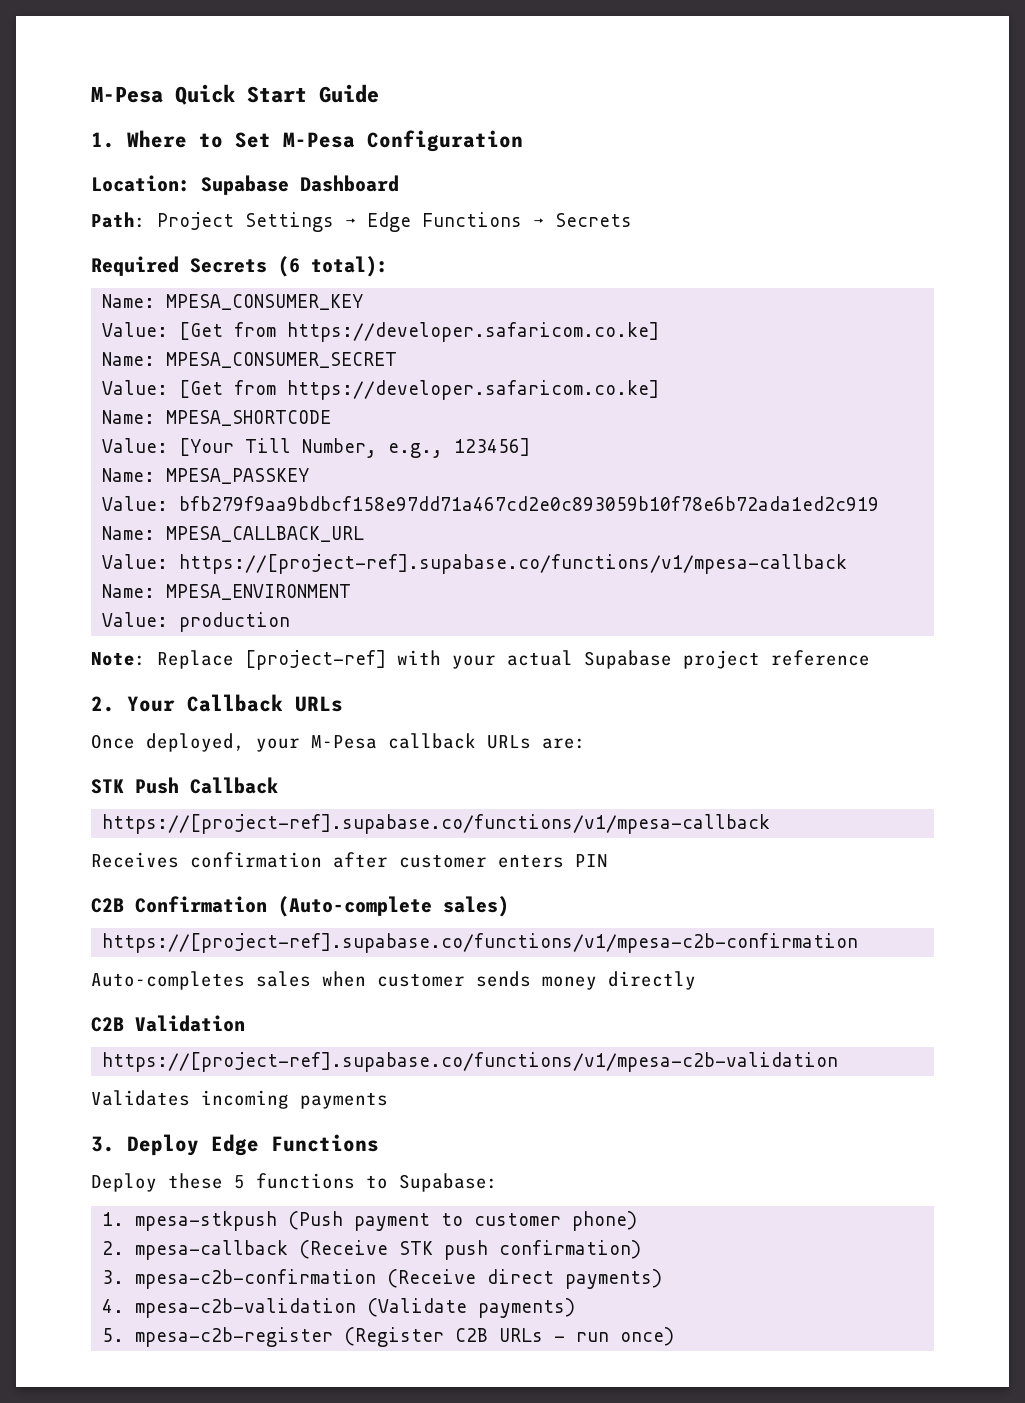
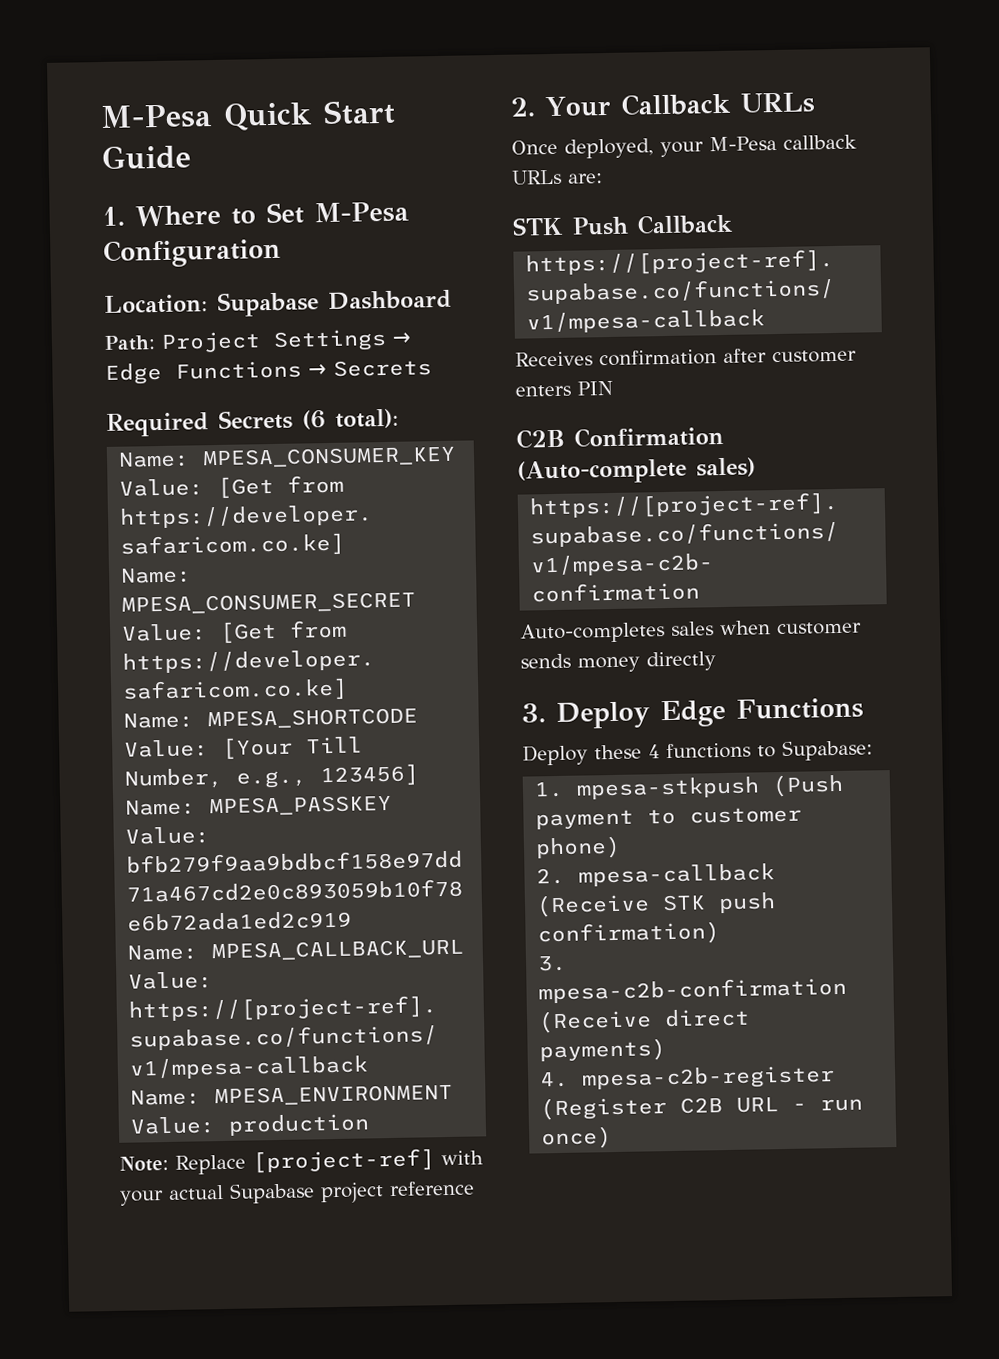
- C2B Validation
- https://[project-ref].supabase.co/functions/v1/mpesa-c2b-validation
- Validates incoming payments
- Deploy these 5 functions to Supabase:
+ Deploy these 4 functions to Supabase:
- 4. mpesa-c2b-validation (Validate payments)
- 5. mpesa-c2b-register (Register C2B URLs - run once)
+ 4. mpesa-c2b-register (Register C2B URL - run once)

